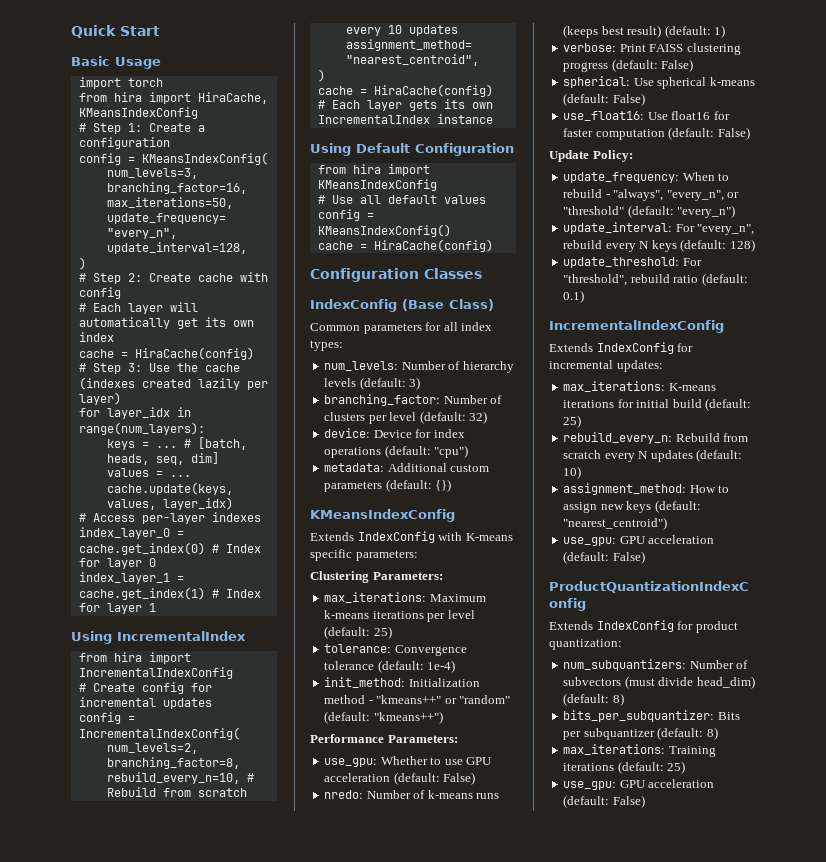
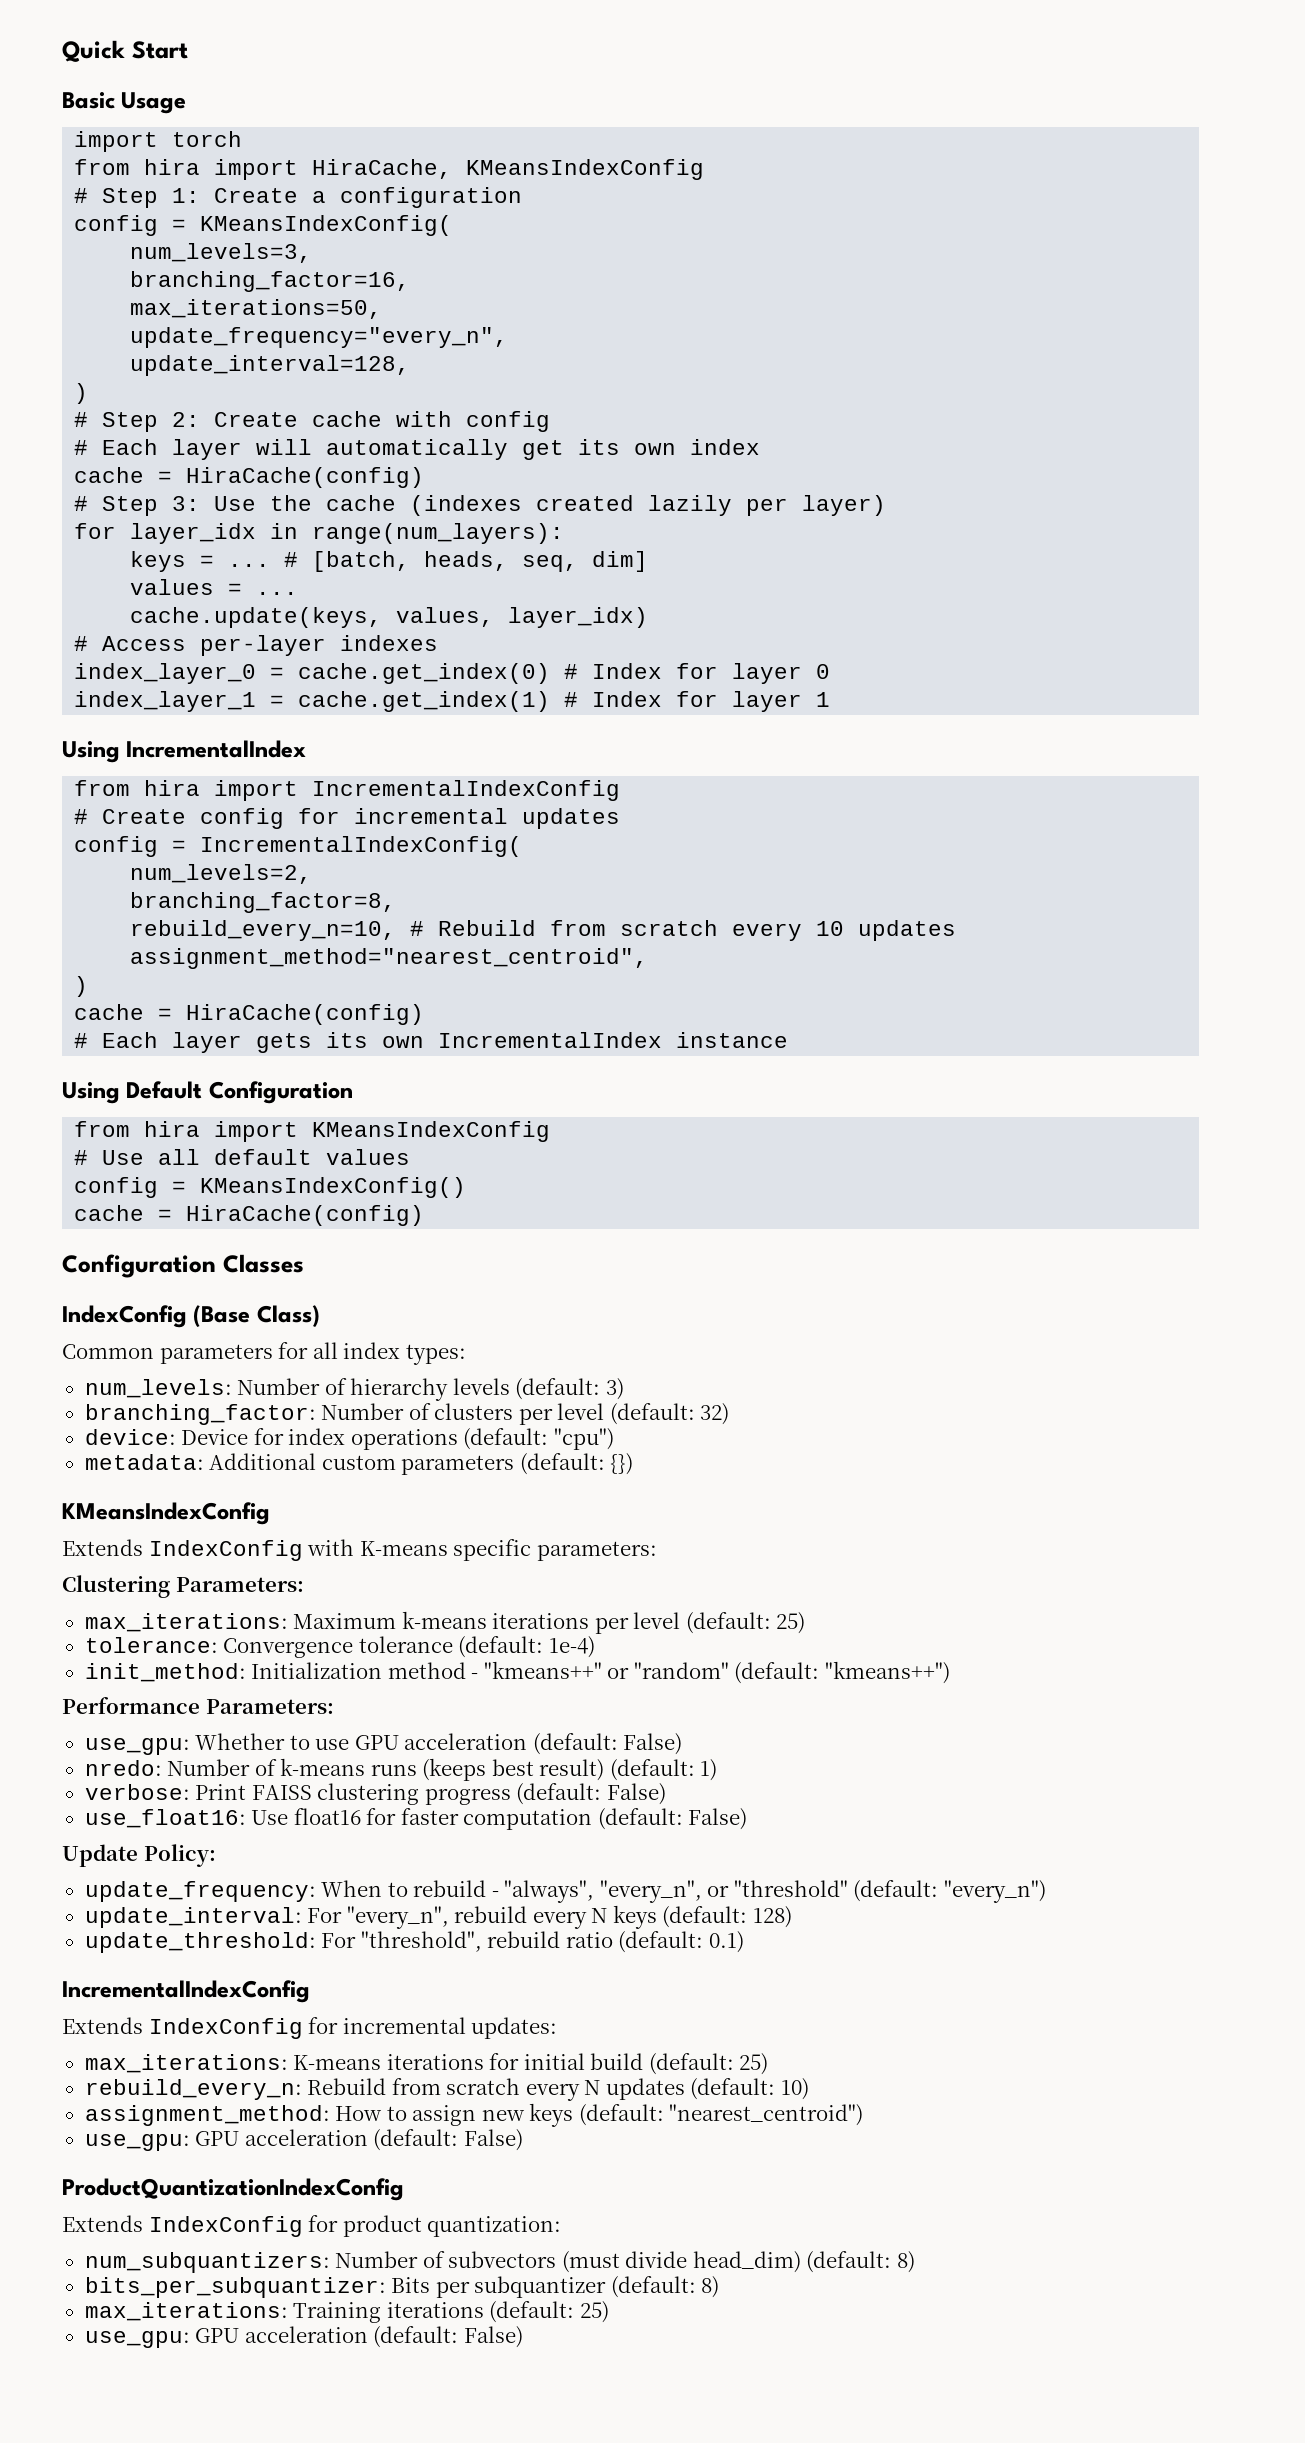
- spherical: Use spherical k-means (default: False)

